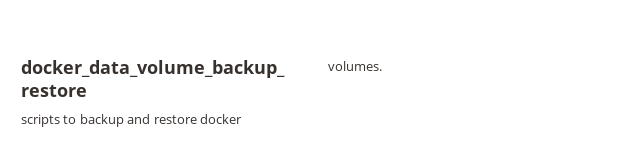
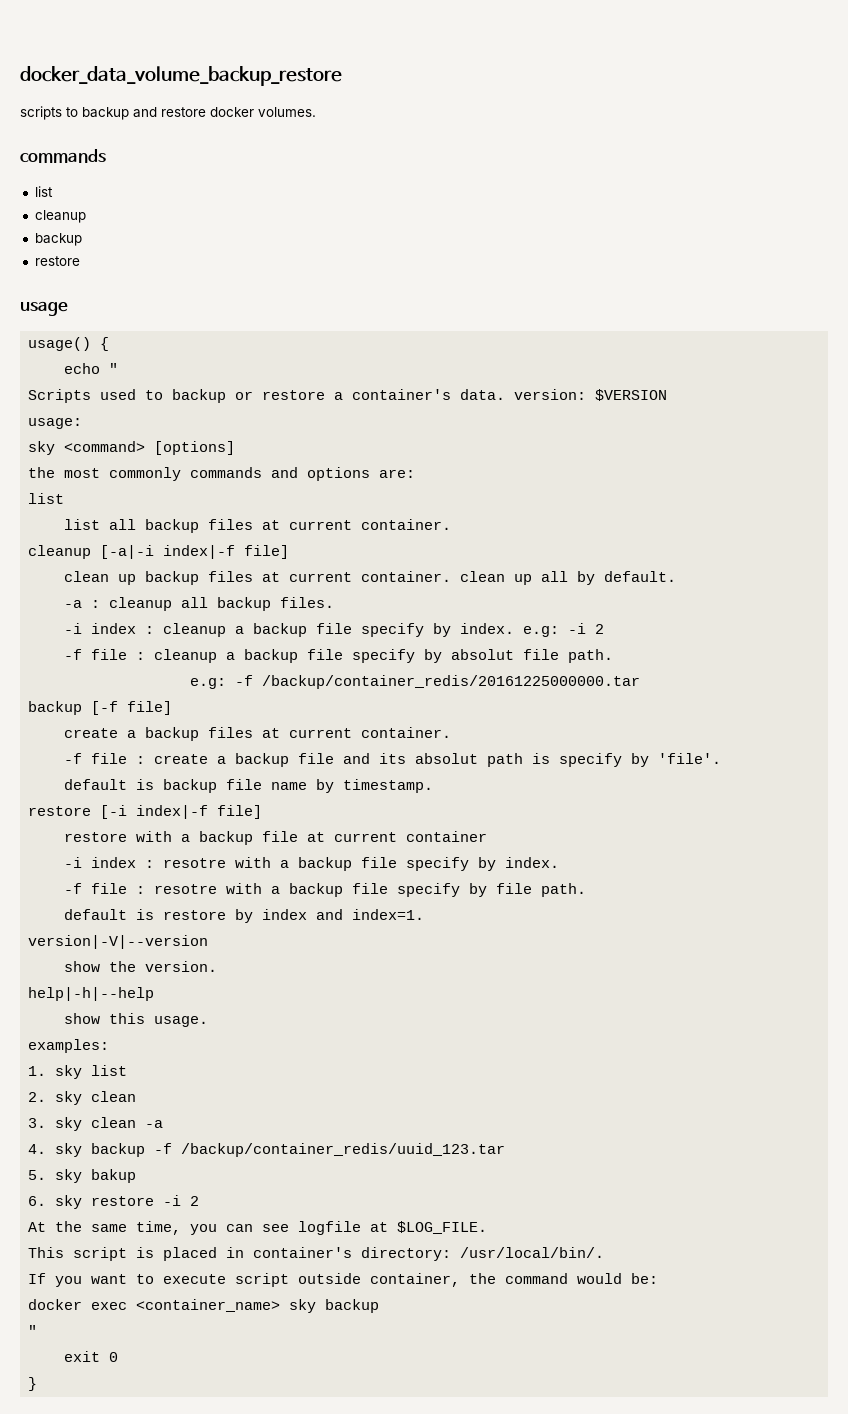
  scripts to backup and restore docker volumes.
+ commands
+ list
+ cleanup
+ backup
+ restore
+ usage
+ usage() {
+ echo "
+ Scripts used to backup or restore a container's data. version: $VERSION
+ usage:
+ sky <command> [options]
+ the most commonly commands and options are:
+ list
+ list all backup files at current container.
+ cleanup [-a|-i index|-f file]
+ clean up backup files at current container. clean up all by default.
+ -a : cleanup all backup files.
+ -i index : cleanup a backup file specify by index. e.g: -i 2
+ -f file : cleanup a backup file specify by absolut file path.
+ e.g: -f /backup/container_redis/20161225000000.tar
+ backup [-f file]
+ create a backup files at current container.
+ -f file : create a backup file and its absolut path is specify by 'file'.
+ default is backup file name by timestamp.
+ restore [-i index|-f file]
+ restore with a backup file at current container
+ -i index : resotre with a backup file specify by index.
+ -f file : resotre with a backup file specify by file path.
+ default is restore by index and index=1.
+ version|-V|--version
+ show the version.
+ help|-h|--help
+ show this usage.
+ examples:
+ 1. sky list
+ 2. sky clean
+ 3. sky clean -a
+ 4. sky backup -f /backup/container_redis/uuid_123.tar
+ 5. sky bakup
+ 6. sky restore -i 2
+ At the same time, you can see logfile at $LOG_FILE.
+ This script is placed in container's directory: /usr/local/bin/.
+ If you want to execute script outside container, the command would be:
+ docker exec <container_name> sky backup
+ "
+ exit 0
+ }

